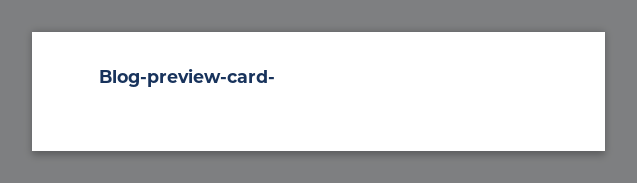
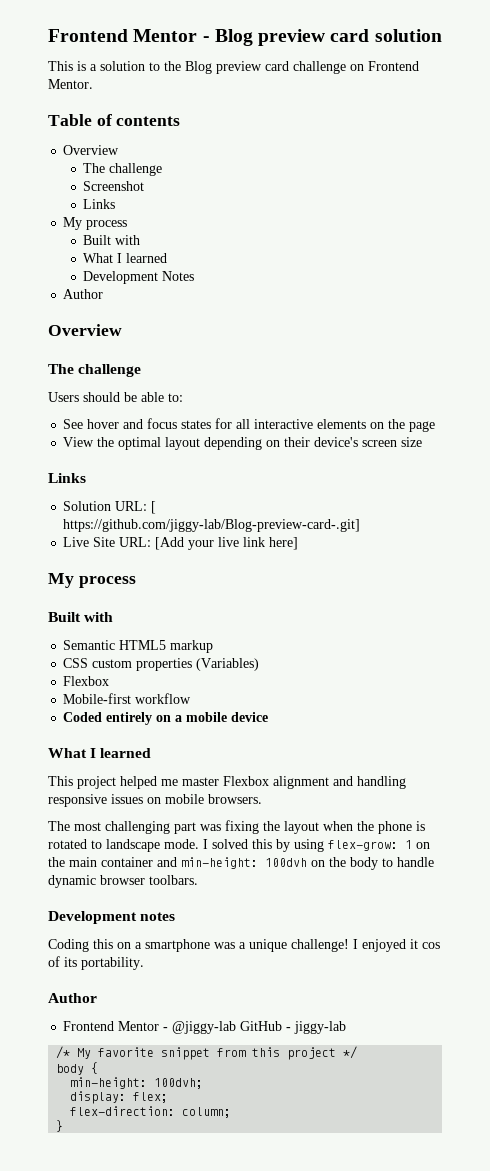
- Blog-preview-card-
+ Frontend Mentor - Blog preview card solution
+ This is a solution to the Blog preview card challenge on Frontend Mentor.
+ Table of contents
+ Overview
+ The challenge
+ Screenshot
+ Links
+ My process
+ Built with
+ What I learned
+ Development Notes
+ Author
+ Overview
+ The challenge
+ Users should be able to:
+ See hover and focus states for all interactive elements on the page
+ View the optimal layout depending on their device's screen size
+ Links
+ Solution URL: [ https://github.com/jiggy-lab/Blog-preview-card-.git]
+ Live Site URL: [Add your live link here]
+ My process
+ Built with
+ Semantic HTML5 markup
+ CSS custom properties (Variables)
+ Flexbox
+ Mobile-first workflow
+ Coded entirely on a mobile device
+ What I learned
+ This project helped me master Flexbox alignment and handling responsive issues on mobile browsers.
+ The most challenging part was fixing the layout when the phone is rotated to landscape mode. I solved this by using flex-grow: 1 on the main container and min-height: 100dvh on the body to handle dynamic browser toolbars.
+ Development notes
+ Coding this on a smartphone was a unique challenge! I enjoyed it cos of its portability.
+ Author
+ Frontend Mentor - @jiggy-lab GitHub - jiggy-lab
+ /* My favorite snippet from this project */
+ body {
+ min-height: 100dvh;
+ display: flex;
+ flex-direction: column;
+ }

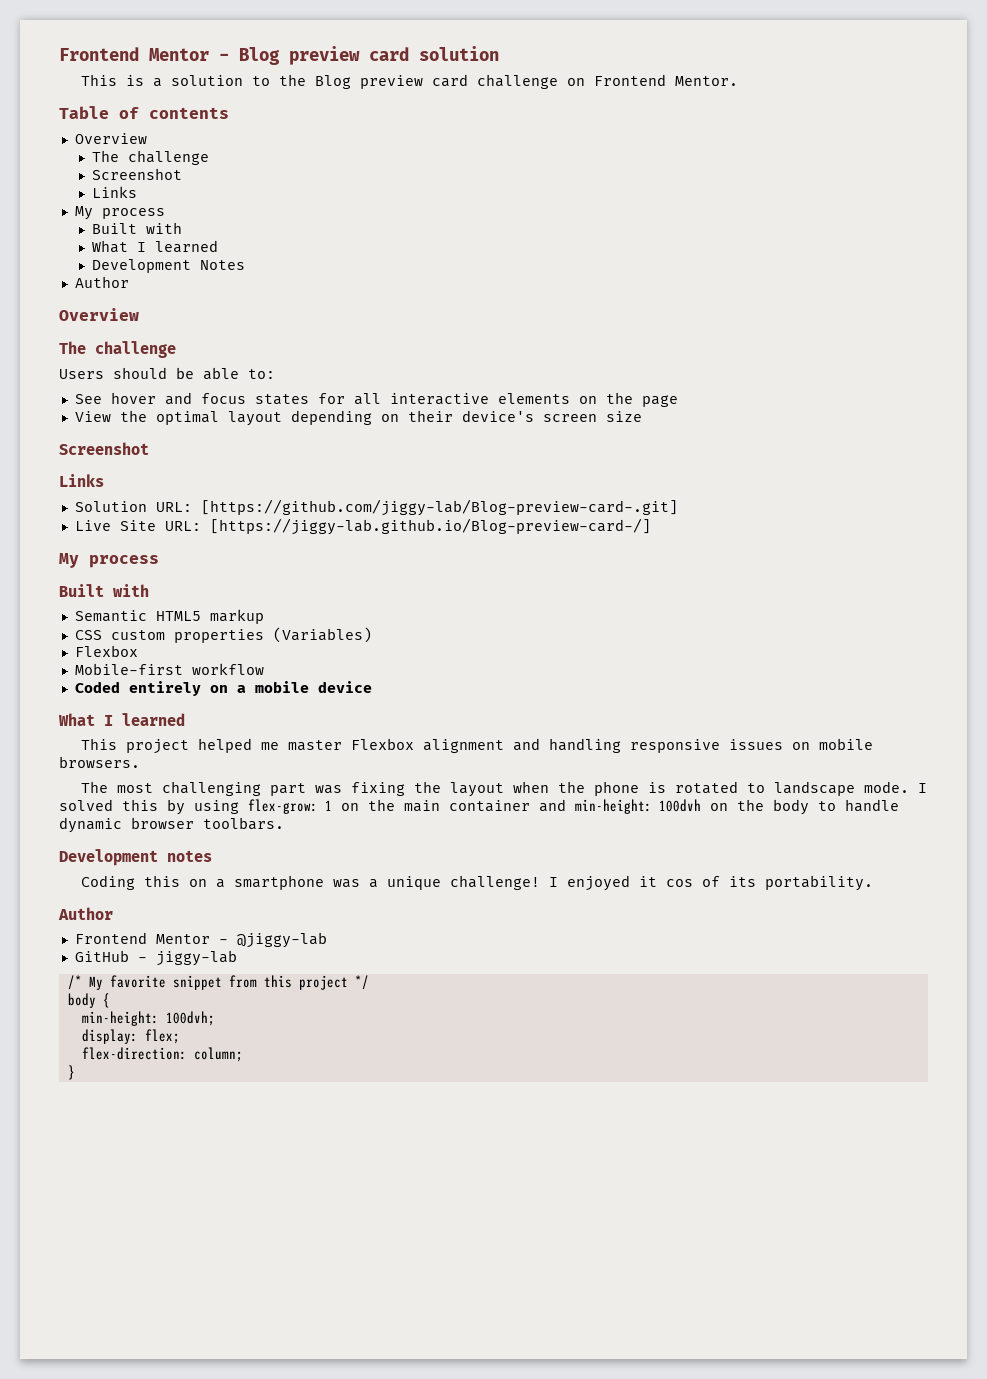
  View the optimal layout depending on their device's screen size
+ Screenshot
- Solution URL: [ https://github.com/jiggy-lab/Blog-preview-card-.git]
+ Solution URL: [https://github.com/jiggy-lab/Blog-preview-card-.git]
- Live Site URL: [Add your live link here]
+ Live Site URL: [https://jiggy-lab.github.io/Blog-preview-card-/]
- Frontend Mentor - @jiggy-lab GitHub - jiggy-lab
+ Frontend Mentor - @jiggy-lab
+ GitHub - jiggy-lab

